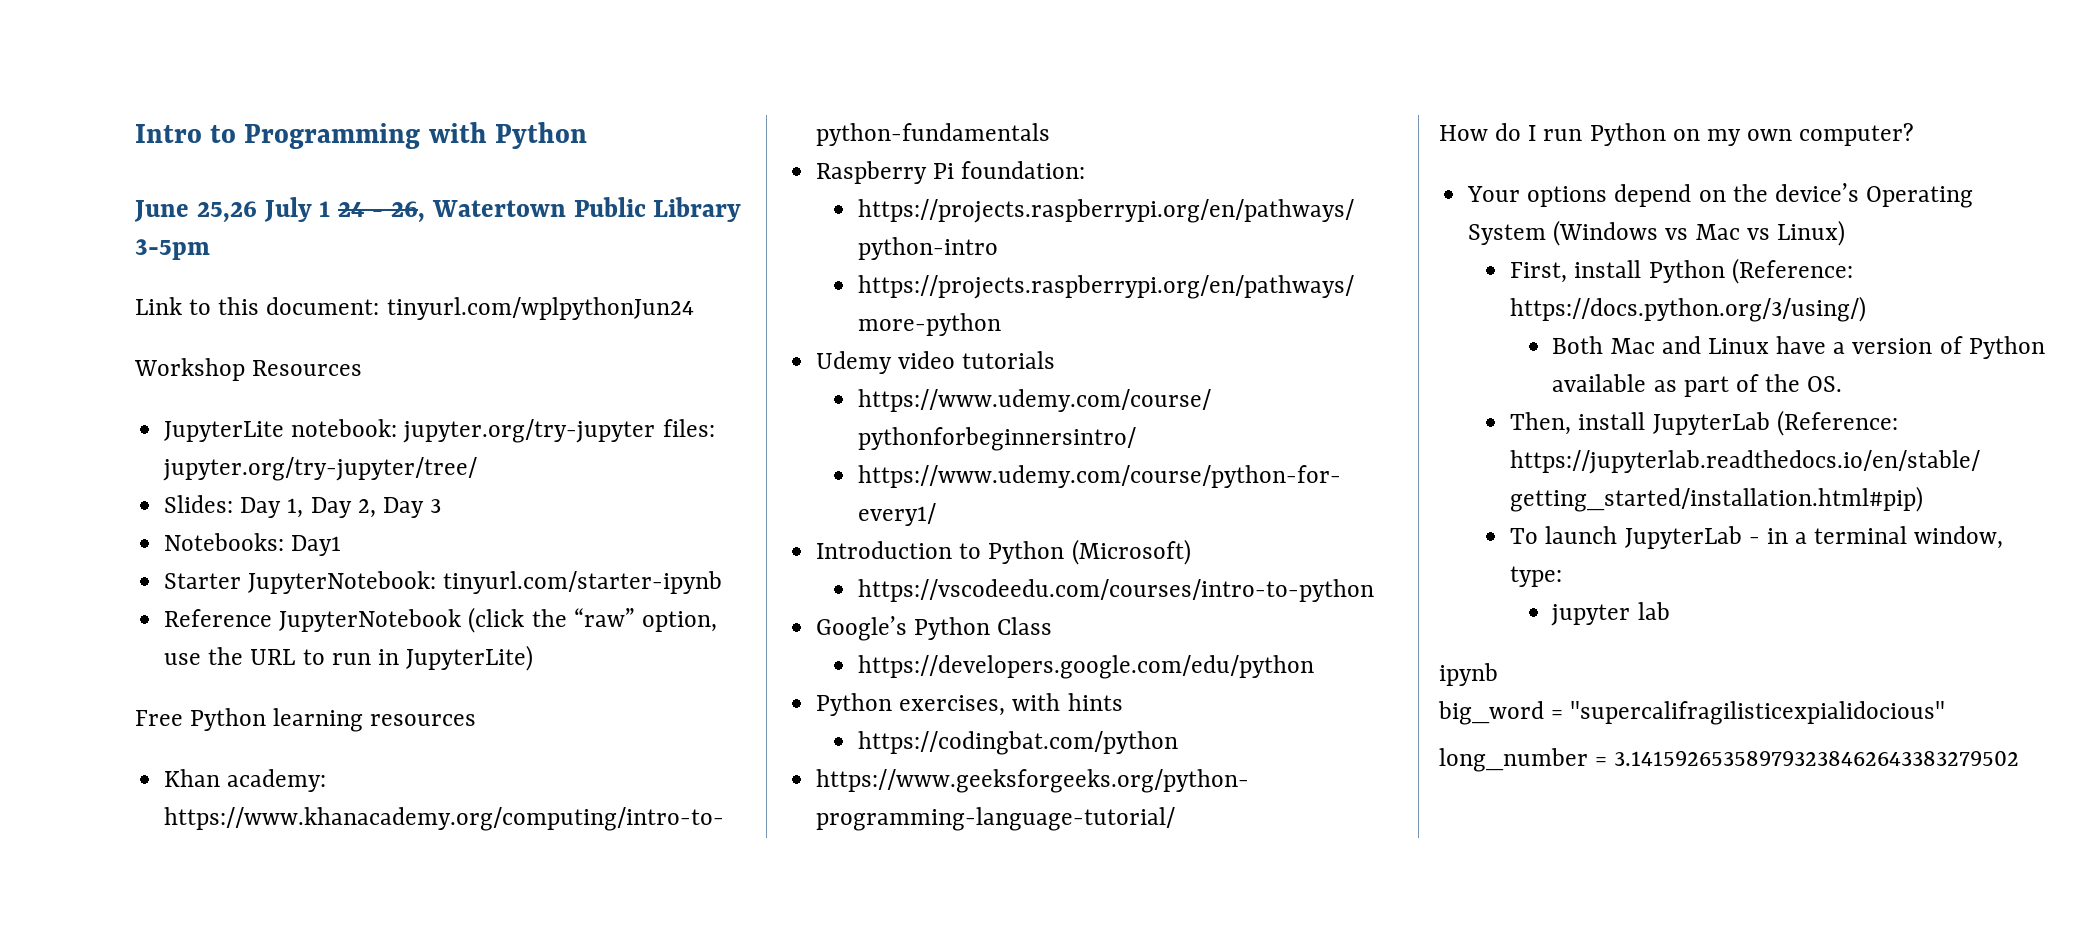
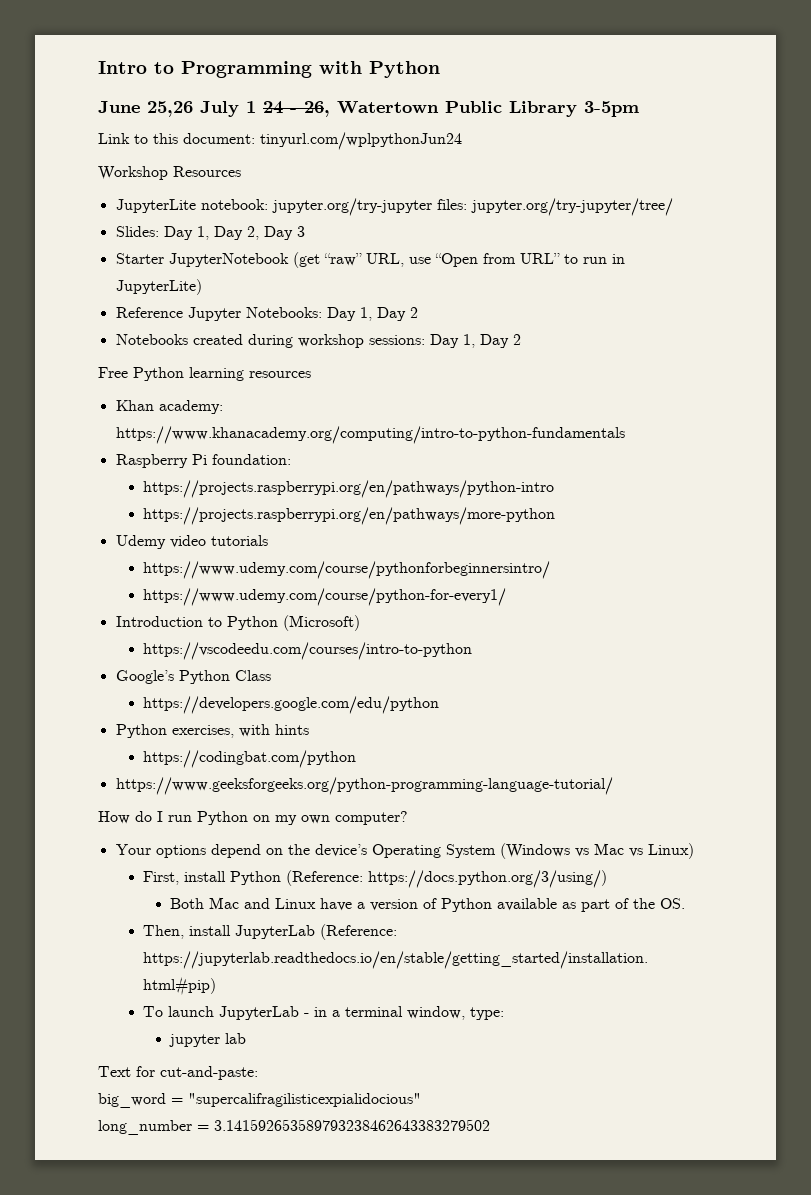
- Notebooks: Day1
- Starter JupyterNotebook: tinyurl.com/starter-ipynb
- Reference JupyterNotebook (click the “raw” option, use the URL to run in JupyterLite)
+ Starter JupyterNotebook (get “raw” URL, use “Open from URL” to run in JupyterLite)
+ Reference Jupyter Notebooks: Day 1, Day 2
+ Notebooks created during workshop sessions: Day 1, Day 2
- ipynb
+ Text for cut-and-paste:

